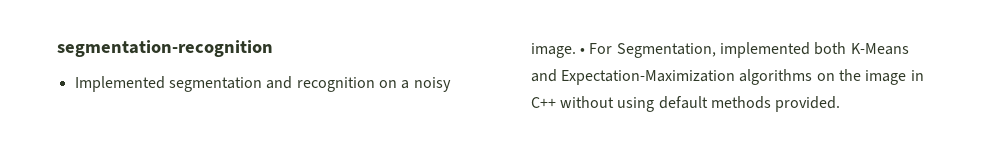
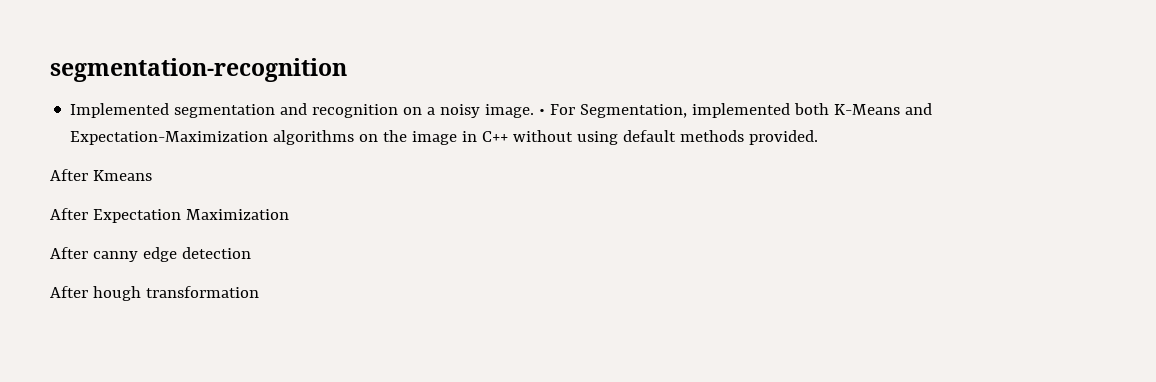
+ After Kmeans
+ After Expectation Maximization
+ After canny edge detection
+ After hough transformation

